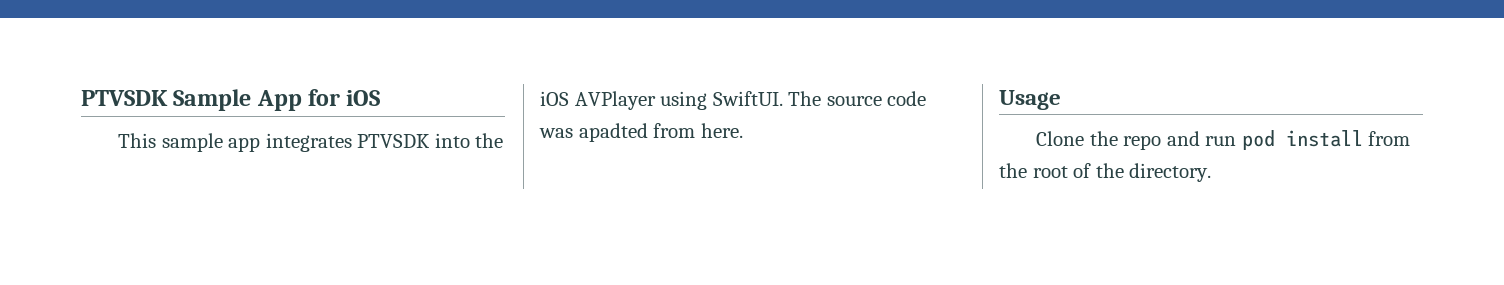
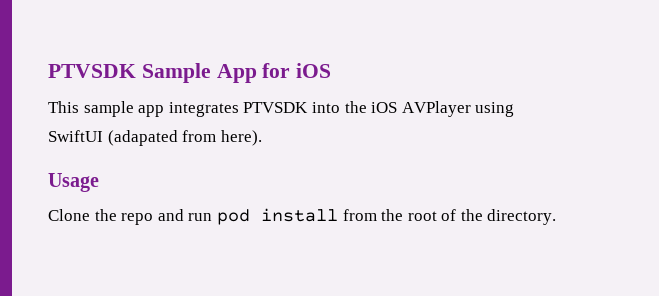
- This sample app integrates PTVSDK into the iOS AVPlayer using SwiftUI. The source code was apadted from here.
+ This sample app integrates PTVSDK into the iOS AVPlayer using SwiftUI (adapated from here).

